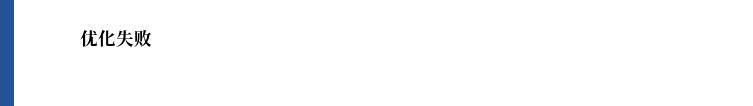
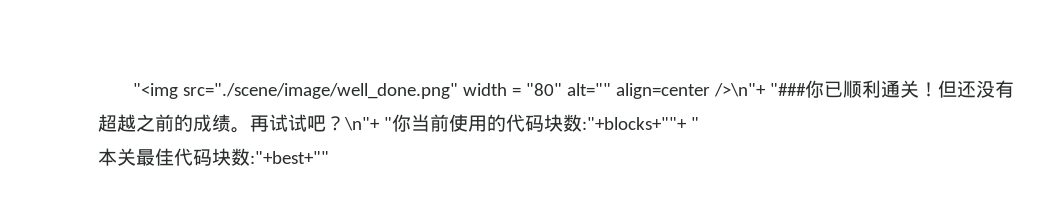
- 优化失败
+ "<img src="./scene/image/well_done.png" width = "80" alt="" align=center />\n"+ "###你已顺利通关！但还没有超越之前的成绩。再试试吧？\n"+ "你当前使用的代码块数:"+blocks+""+ "
+ 本关最佳代码块数:"+best+""

